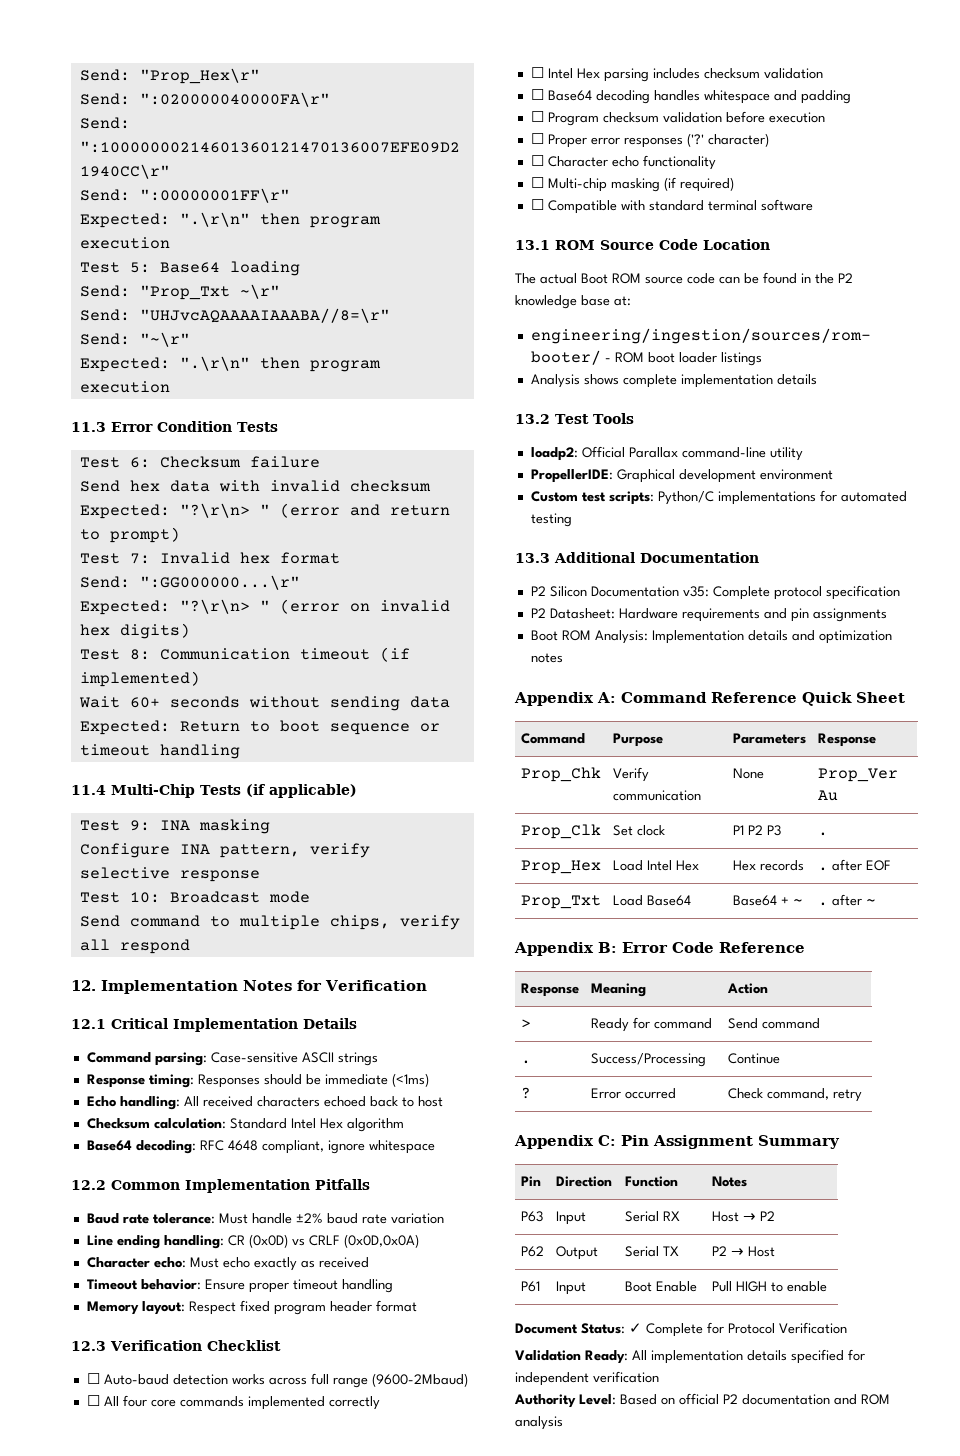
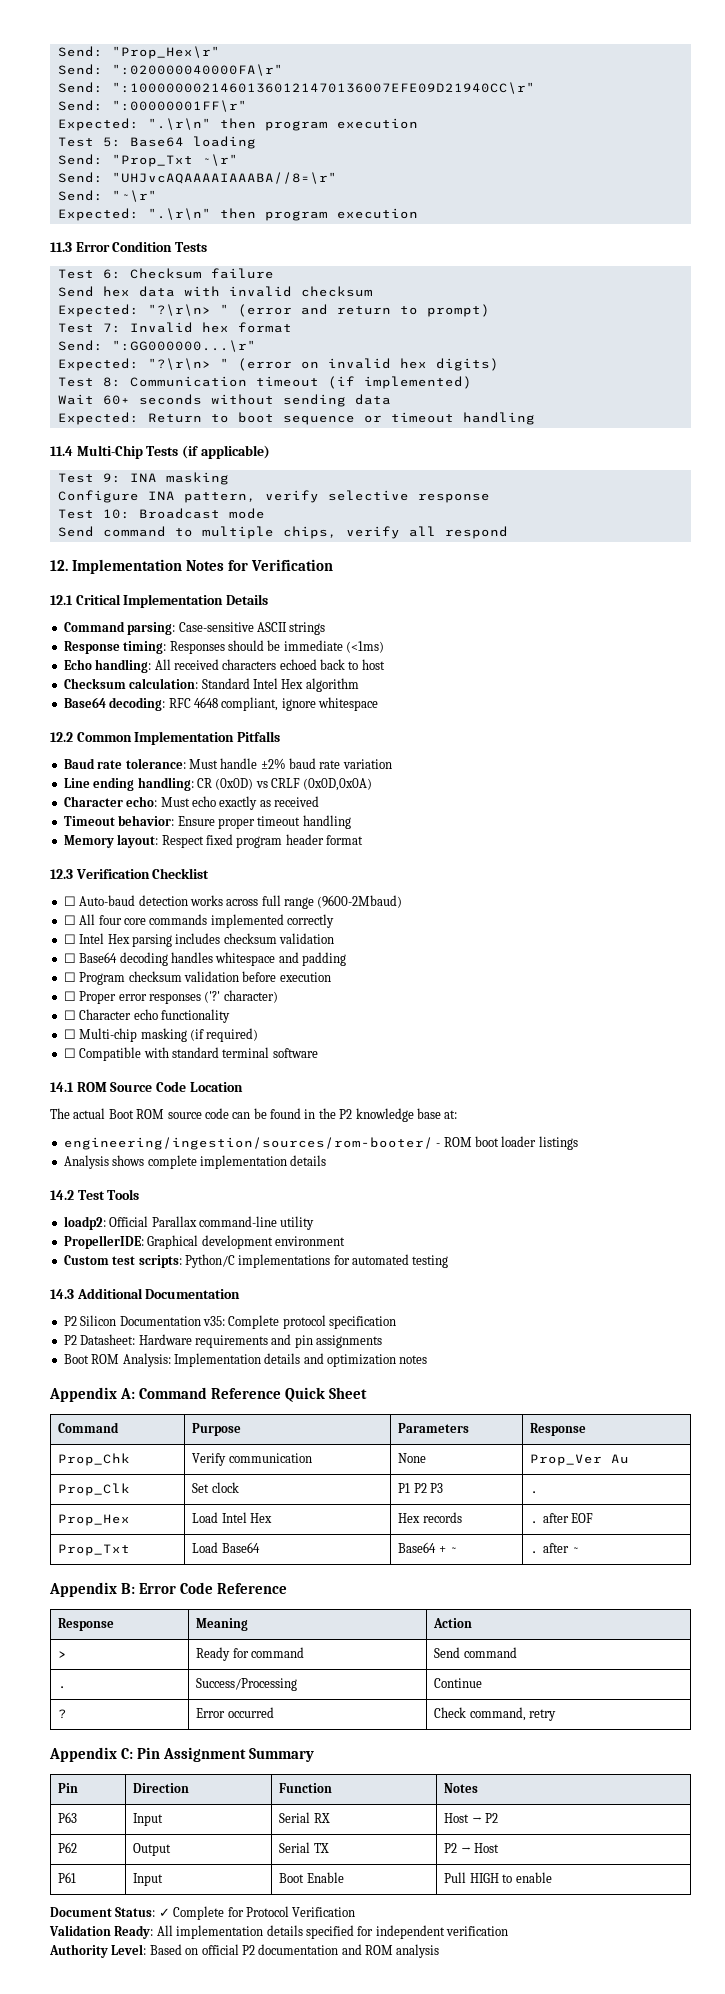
- 13.1 ROM Source Code Location
+ 14.1 ROM Source Code Location
- 13.2 Test Tools
+ 14.2 Test Tools
- 13.3 Additional Documentation
+ 14.3 Additional Documentation

